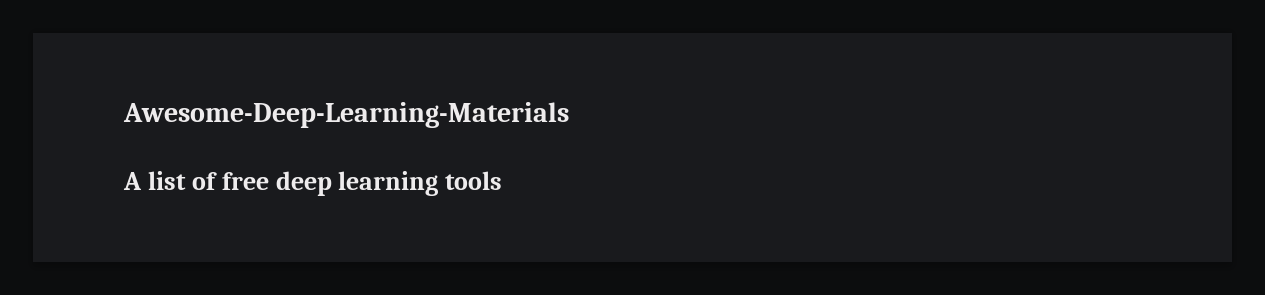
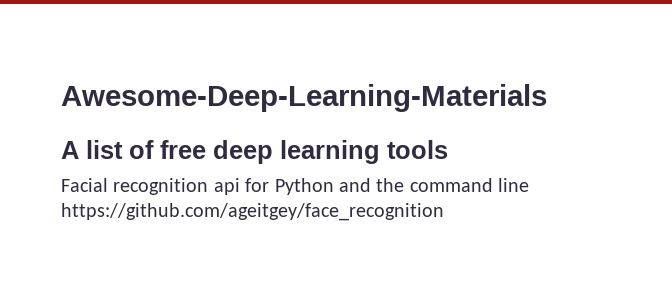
+ Facial recognition api for Python and the command line https://github.com/ageitgey/face_recognition

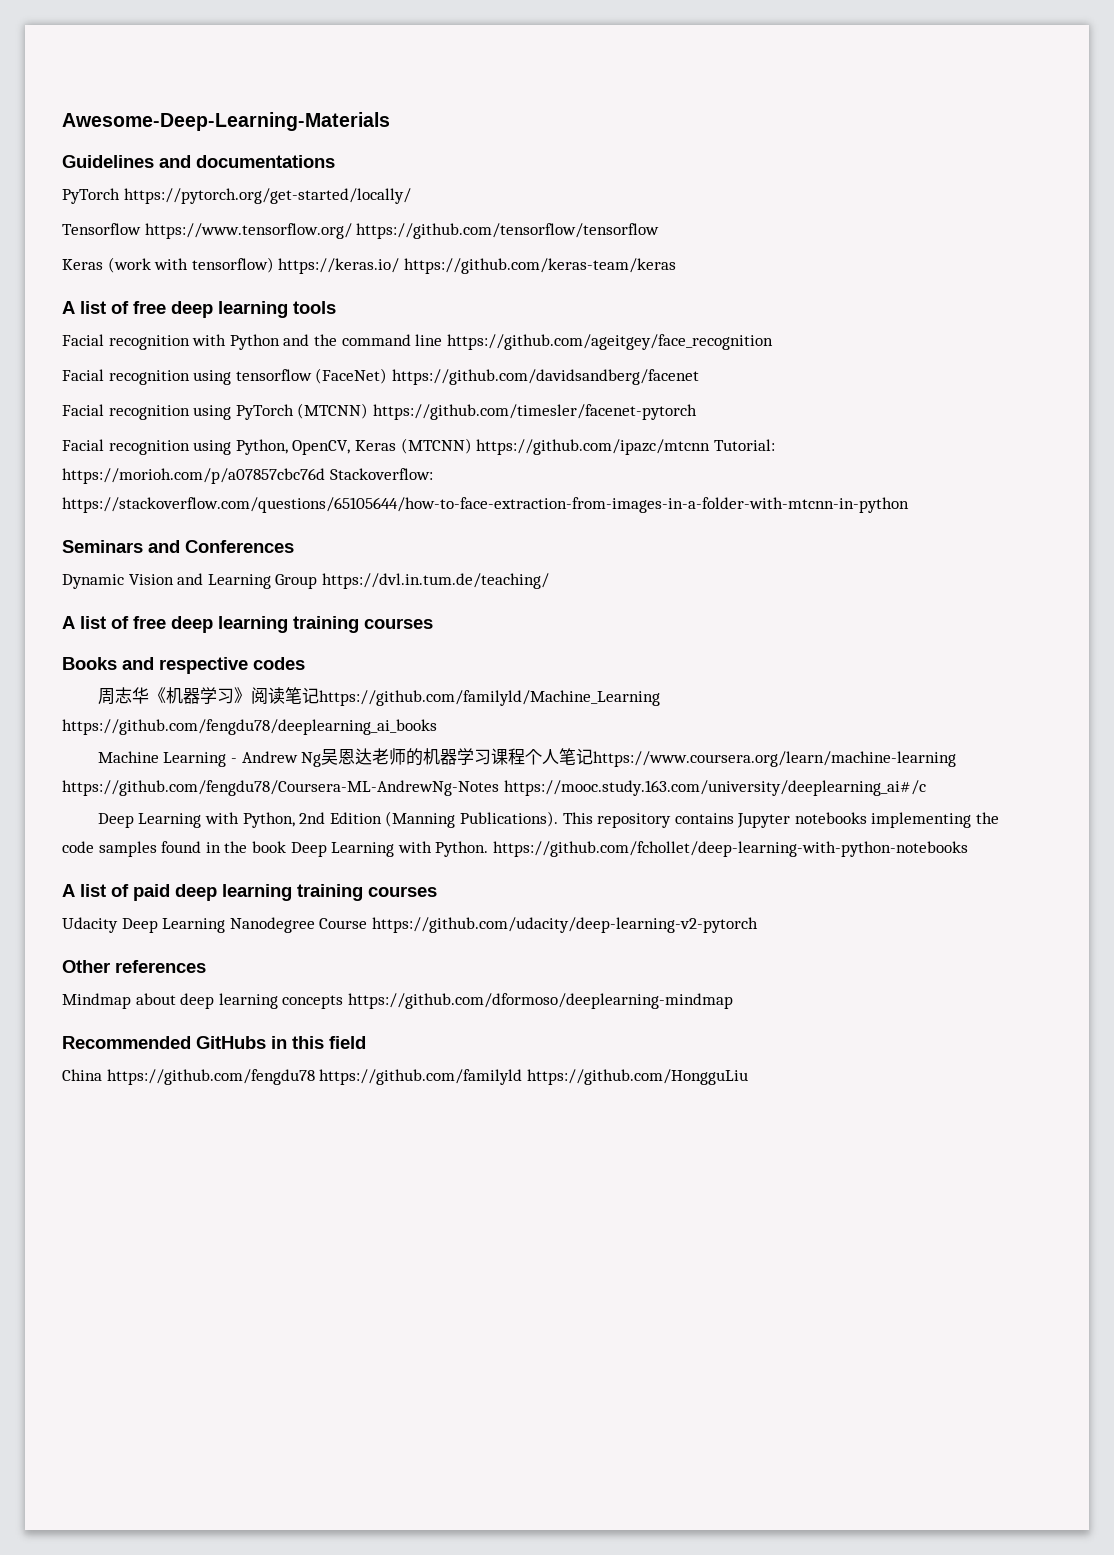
+ Guidelines and documentations
+ PyTorch https://pytorch.org/get-started/locally/
+ Tensorflow https://www.tensorflow.org/ https://github.com/tensorflow/tensorflow
+ Keras (work with tensorflow) https://keras.io/ https://github.com/keras-team/keras
- Facial recognition api for Python and the command line https://github.com/ageitgey/face_recognition
+ Facial recognition with Python and the command line https://github.com/ageitgey/face_recognition
+ Facial recognition using tensorflow (FaceNet) https://github.com/davidsandberg/facenet
+ Facial recognition using PyTorch (MTCNN) https://github.com/timesler/facenet-pytorch
+ Facial recognition using Python, OpenCV, Keras (MTCNN) https://github.com/ipazc/mtcnn Tutorial: https://morioh.com/p/a07857cbc76d Stackoverflow: https://stackoverflow.com/questions/65105644/how-to-face-extraction-from-images-in-a-folder-with-mtcnn-in-python
+ Seminars and Conferences
+ Dynamic Vision and Learning Group https://dvl.in.tum.de/teaching/
+ A list of free deep learning training courses
+ Books and respective codes
+ 周志华《机器学习》阅读笔记https://github.com/familyld/Machine_Learning https://github.com/fengdu78/deeplearning_ai_books
+ Machine Learning - Andrew Ng吴恩达老师的机器学习课程个人笔记https://www.coursera.org/learn/machine-learning https://github.com/fengdu78/Coursera-ML-AndrewNg-Notes https://mooc.study.163.com/university/deeplearning_ai#/c
+ Deep Learning with Python, 2nd Edition (Manning Publications). This repository contains Jupyter notebooks implementing the code samples found in the book Deep Learning with Python. https://github.com/fchollet/deep-learning-with-python-notebooks
+ A list of paid deep learning training courses
+ Udacity Deep Learning Nanodegree Course https://github.com/udacity/deep-learning-v2-pytorch
+ Other references
+ Mindmap about deep learning concepts https://github.com/dformoso/deeplearning-mindmap
+ Recommended GitHubs in this field
+ China https://github.com/fengdu78 https://github.com/familyld https://github.com/HongguLiu

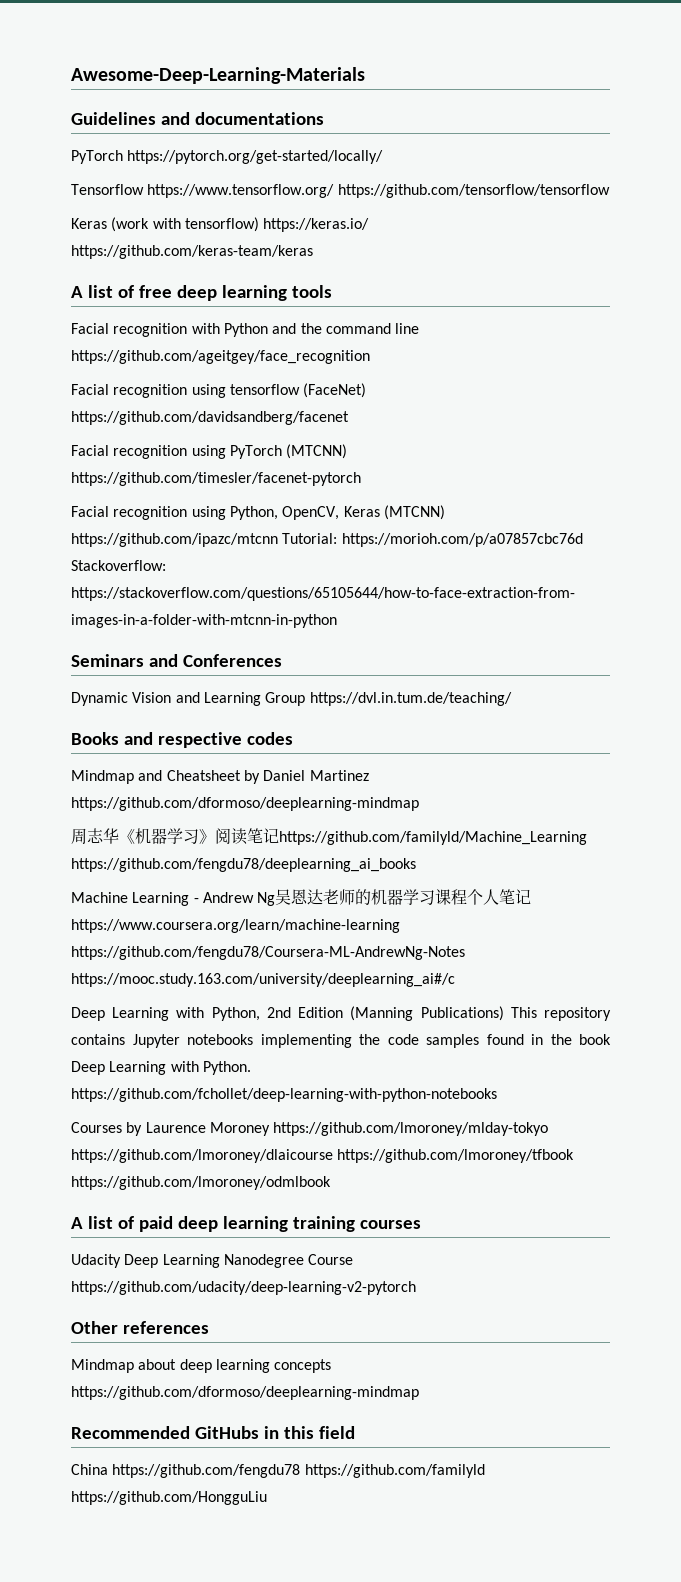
- A list of free deep learning training courses
  Books and respective codes
+ Mindmap and Cheatsheet by Daniel Martinez https://github.com/dformoso/deeplearning-mindmap
- Deep Learning with Python, 2nd Edition (Manning Publications). This repository contains Jupyter notebooks implementing the code samples found in the book Deep Learning with Python. https://github.com/fchollet/deep-learning-with-python-notebooks
+ Deep Learning with Python, 2nd Edition (Manning Publications) This repository contains Jupyter notebooks implementing the code samples found in the book Deep Learning with Python. https://github.com/fchollet/deep-learning-with-python-notebooks
+ Courses by Laurence Moroney https://github.com/lmoroney/mlday-tokyo https://github.com/lmoroney/dlaicourse https://github.com/lmoroney/tfbook https://github.com/lmoroney/odmlbook

